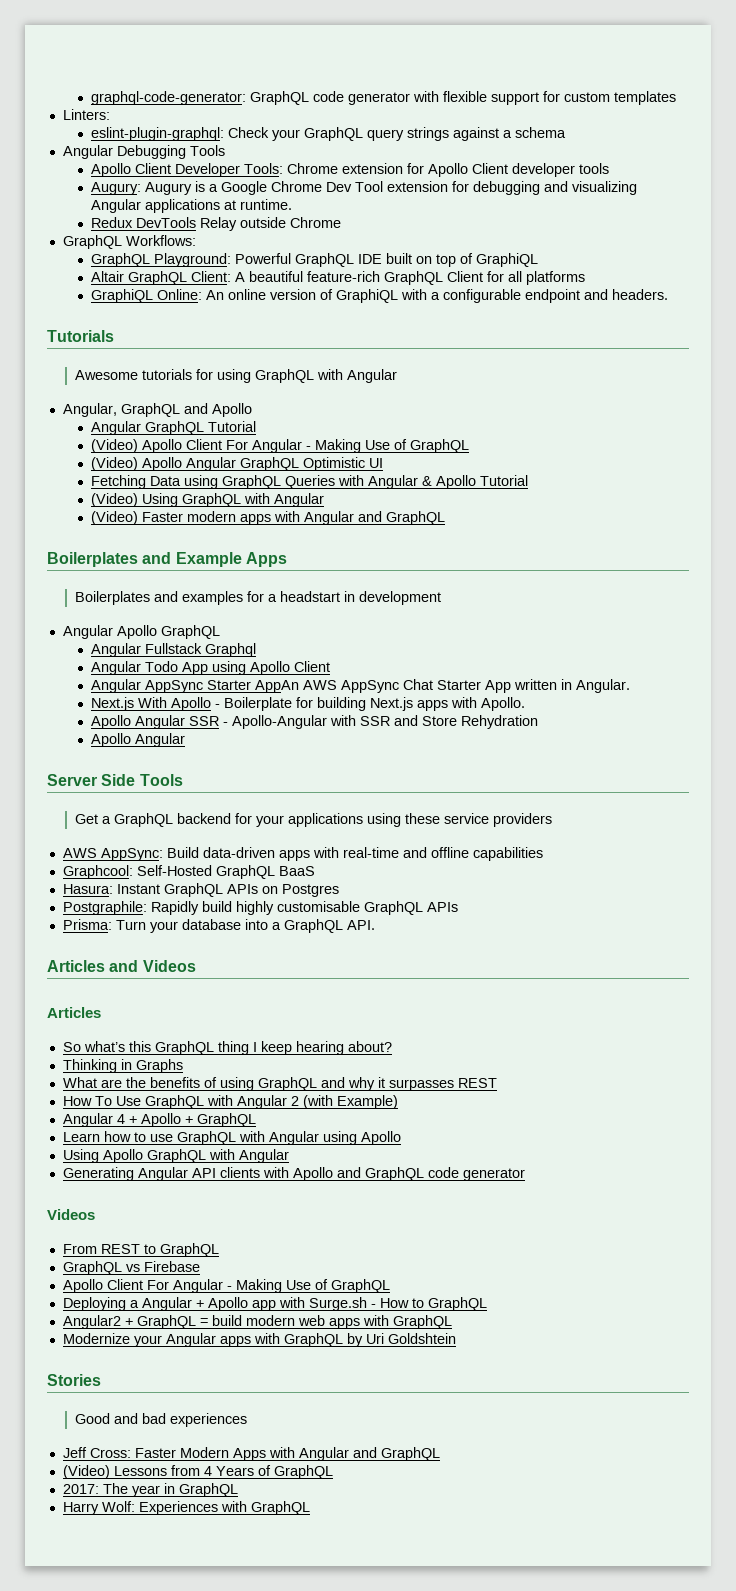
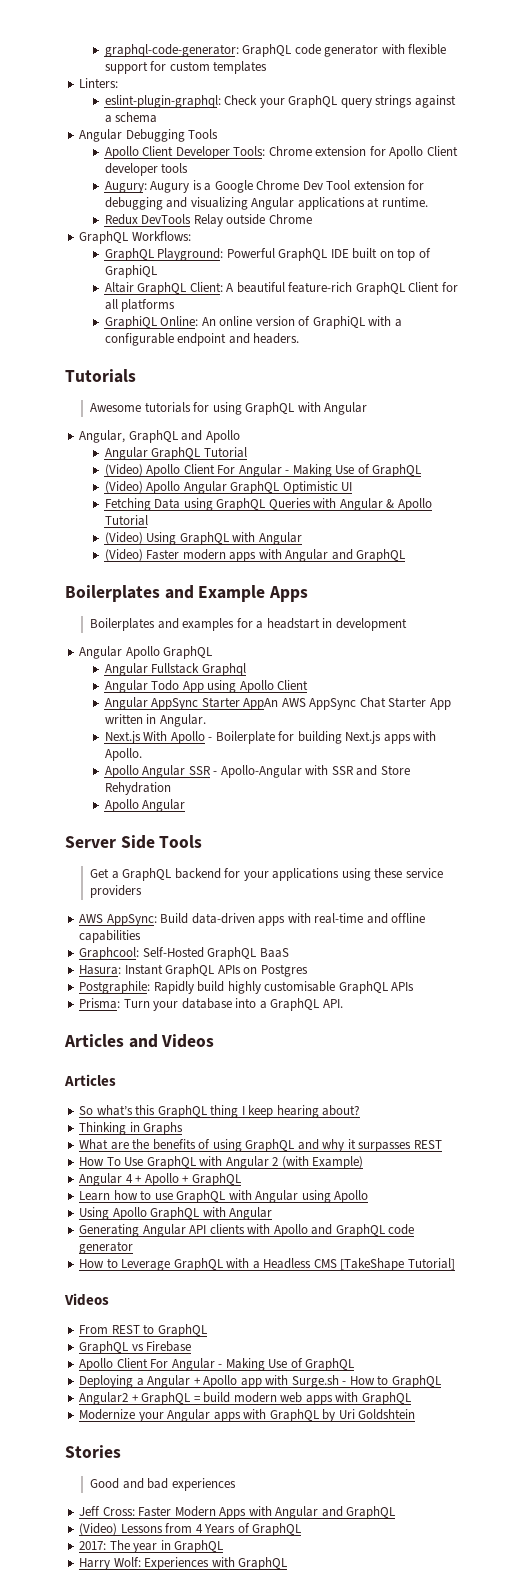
+ How to Leverage GraphQL with a Headless CMS [TakeShape Tutorial]

